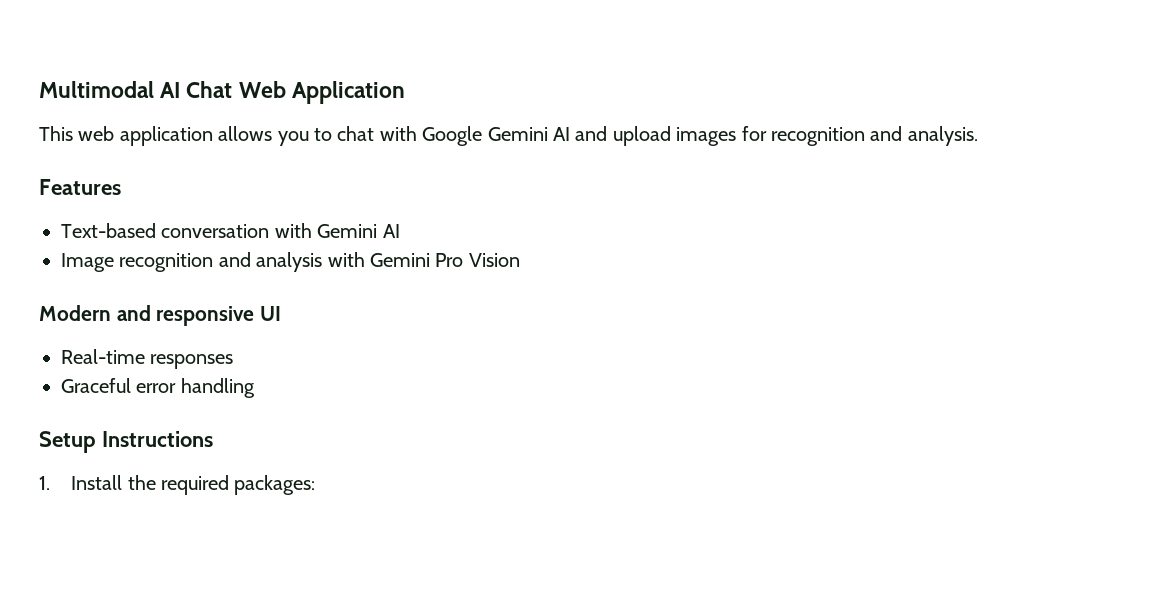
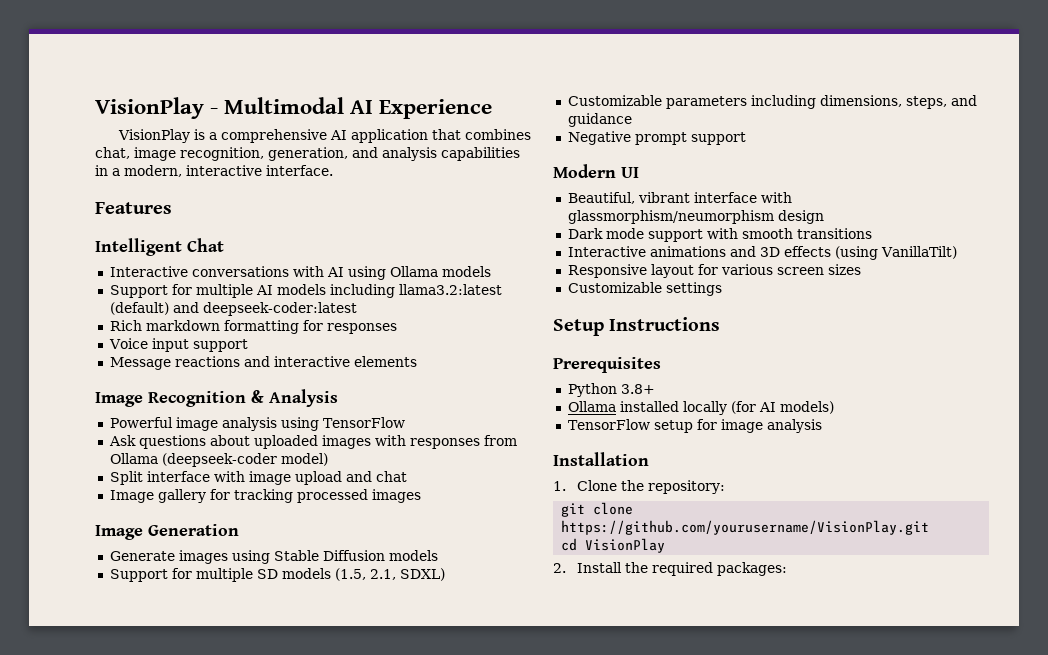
- Multimodal AI Chat Web Application
- This web application allows you to chat with Google Gemini AI and upload images for recognition and analysis.
+ VisionPlay - Multimodal AI Experience
+ VisionPlay is a comprehensive AI application that combines chat, image recognition, generation, and analysis capabilities in a modern, interactive interface.
  Features
- Text-based conversation with Gemini AI
- Image recognition and analysis with Gemini Pro Vision
+ Intelligent Chat
+ Interactive conversations with AI using Ollama models
+ Support for multiple AI models including llama3.2:latest (default) and deepseek-coder:latest
+ Rich markdown formatting for responses
+ Voice input support
+ Message reactions and interactive elements
+ Image Recognition & Analysis
+ Powerful image analysis using TensorFlow
+ Ask questions about uploaded images with responses from Ollama (deepseek-coder model)
+ Split interface with image upload and chat
+ Image gallery for tracking processed images
+ Image Generation
+ Generate images using Stable Diffusion models
+ Support for multiple SD models (1.5, 2.1, SDXL)
+ Customizable parameters including dimensions, steps, and guidance
+ Negative prompt support
- Modern and responsive UI
+ Modern UI
- Real-time responses
- Graceful error handling
+ Beautiful, vibrant interface with glassmorphism/neumorphism design
+ Dark mode support with smooth transitions
+ Interactive animations and 3D effects (using VanillaTilt)
+ Responsive layout for various screen sizes
+ Customizable settings
  Setup Instructions
- 1. Install the required packages:
+ Prerequisites
+ Python 3.8+
+ Ollama installed locally (for AI models)
+ TensorFlow setup for image analysis
+ Installation
+ 1. Clone the repository:
+ git clone https://github.com/yourusername/VisionPlay.git
+ cd VisionPlay
+ 2. Install the required packages:

